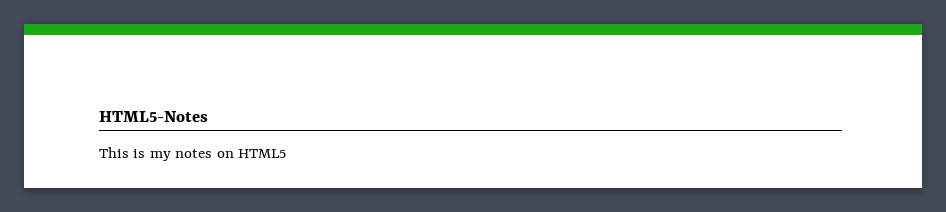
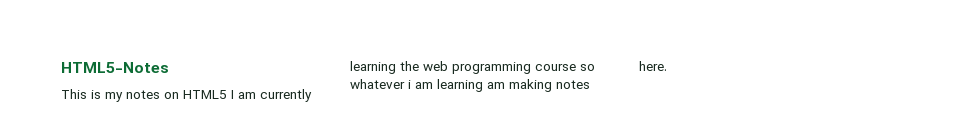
- This is my notes on HTML5
+ This is my notes on HTML5 I am currently learning the web programming course so whatever i am learning am making notes here.

